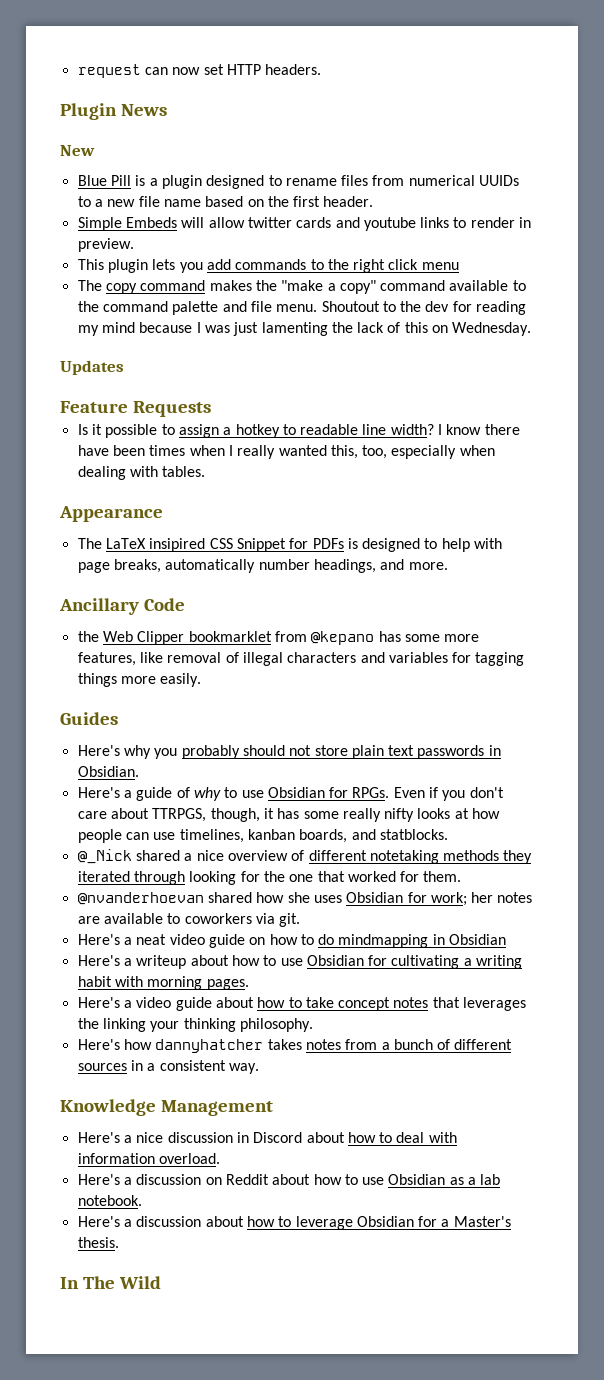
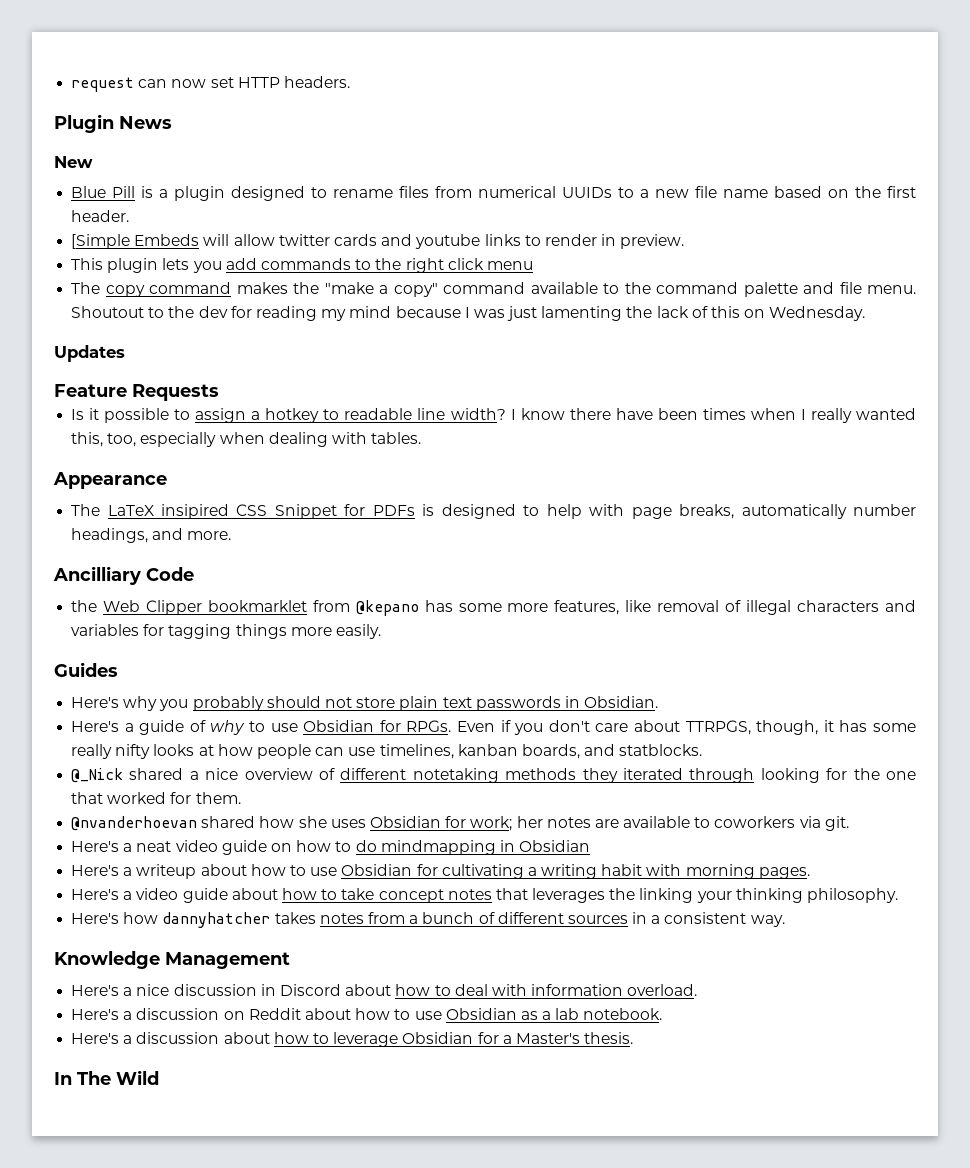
- Simple Embeds will allow twitter cards and youtube links to render in preview.
+ [Simple Embeds will allow twitter cards and youtube links to render in preview.
- Ancillary Code
+ Ancilliary Code

